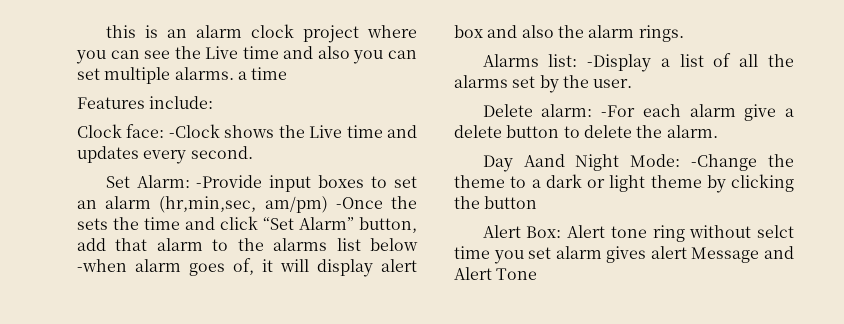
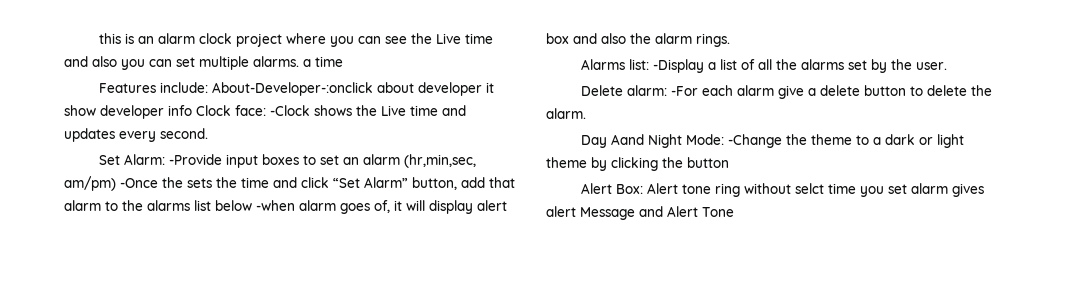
- Features include:
- Clock face: -Clock shows the Live time and updates every second.
+ Features include: About-Developer-:onclick about developer it show developer info Clock face: -Clock shows the Live time and updates every second.

